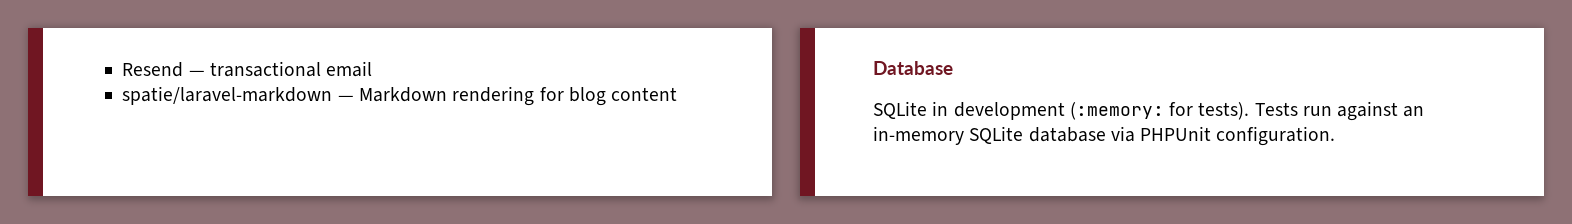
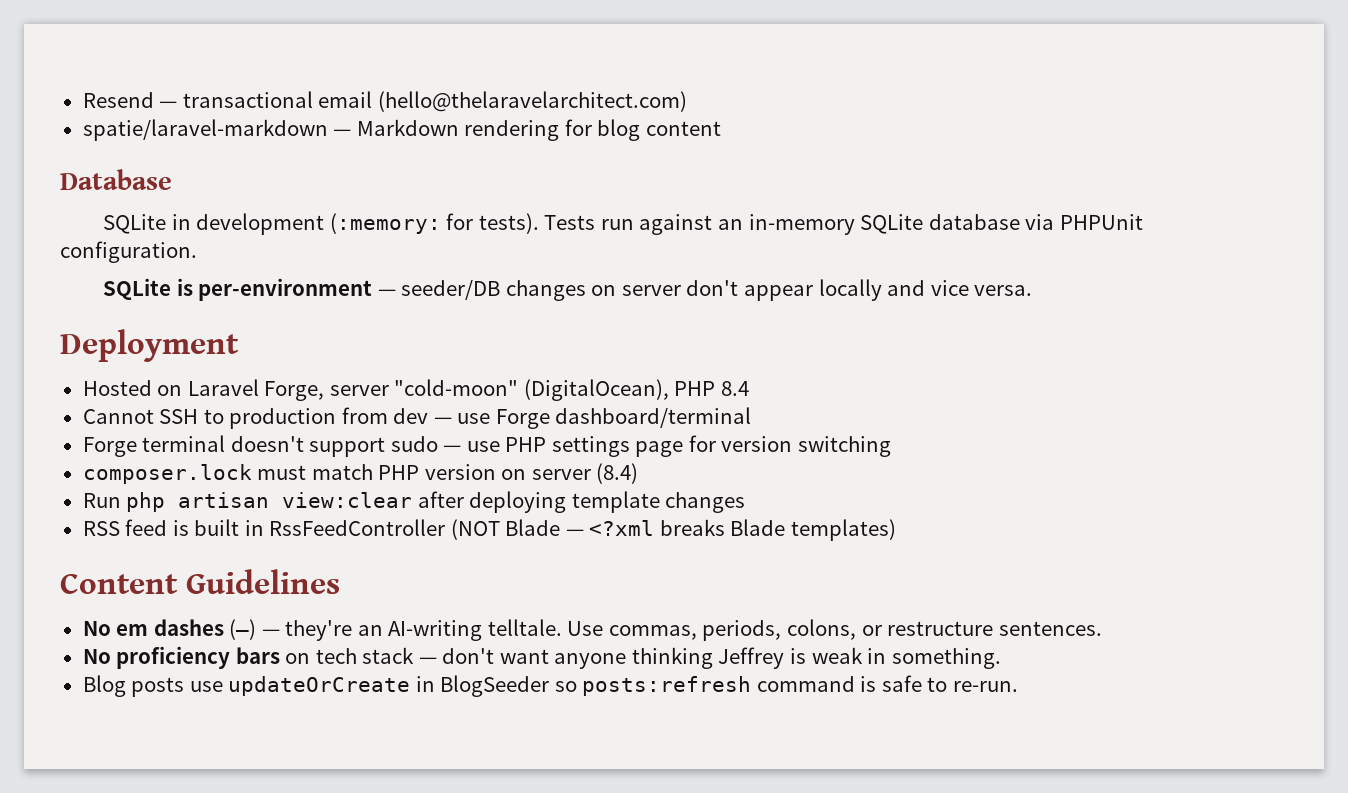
- Resend — transactional email
+ Resend — transactional email (hello@thelaravelarchitect.com)
+ SQLite is per-environment — seeder/DB changes on server don't appear locally and vice versa.
+ Deployment
+ Hosted on Laravel Forge, server "cold-moon" (DigitalOcean), PHP 8.4
+ Cannot SSH to production from dev — use Forge dashboard/terminal
+ Forge terminal doesn't support sudo — use PHP settings page for version switching
+ composer.lock must match PHP version on server (8.4)
+ Run php artisan view:clear after deploying template changes
+ RSS feed is built in RssFeedController (NOT Blade — <?xml breaks Blade templates)
+ Content Guidelines
+ No em dashes (—) — they're an AI-writing telltale. Use commas, periods, colons, or restructure sentences.
+ No proficiency bars on tech stack — don't want anyone thinking Jeffrey is weak in something.
+ Blog posts use updateOrCreate in BlogSeeder so posts:refresh command is safe to re-run.

